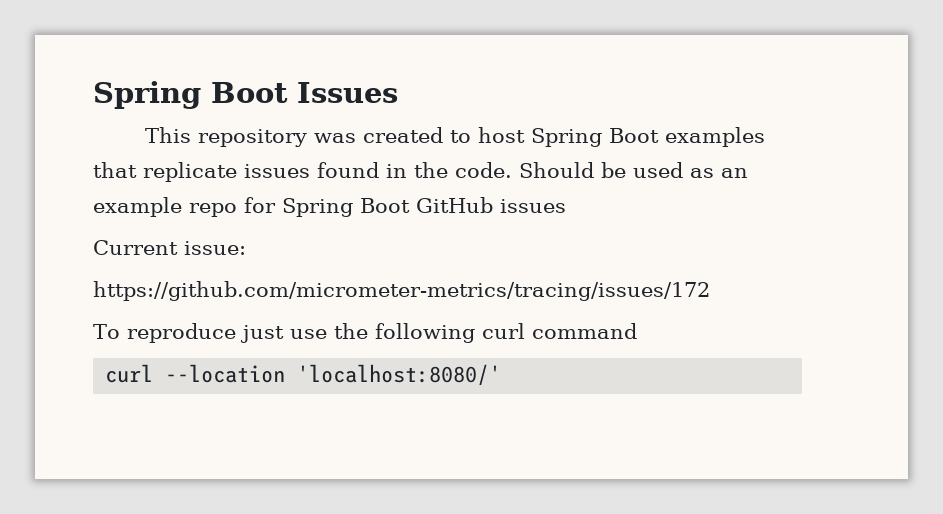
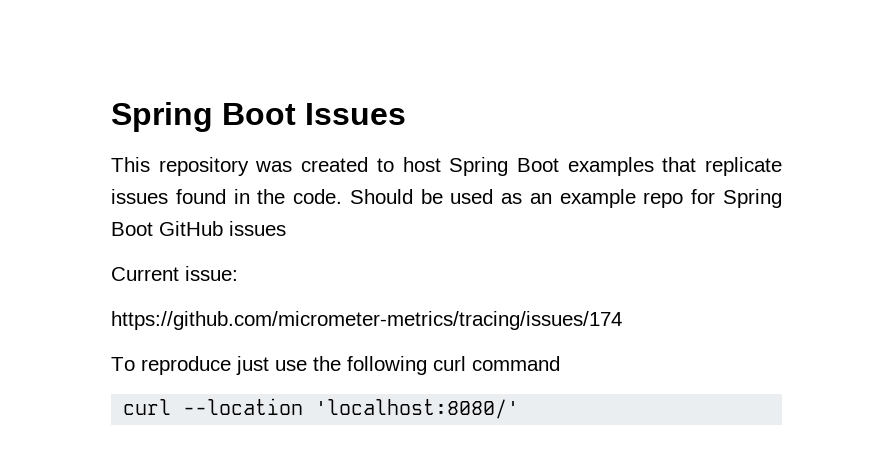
- https://github.com/micrometer-metrics/tracing/issues/172
+ https://github.com/micrometer-metrics/tracing/issues/174

